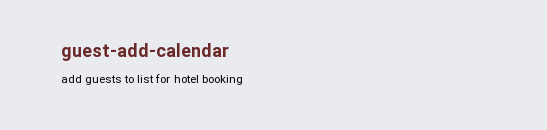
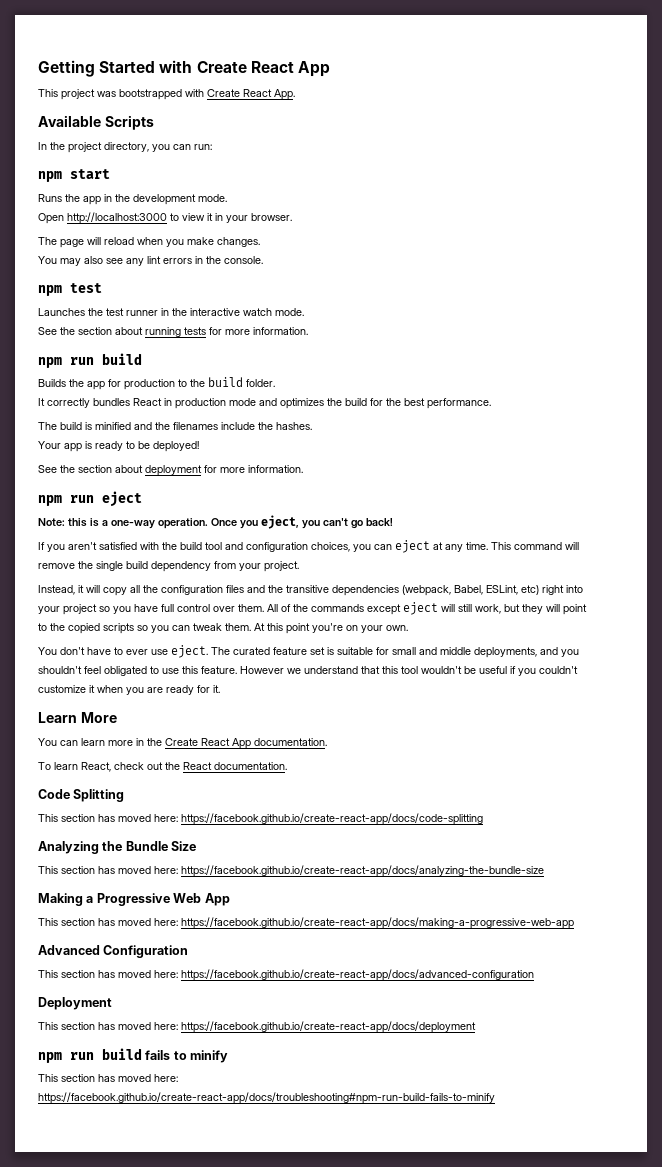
- guest-add-calendar
- add guests to list for hotel booking
+ Getting Started with Create React App
+ This project was bootstrapped with Create React App.
+ Available Scripts
+ In the project directory, you can run:
+ npm start
+ Runs the app in the development mode.
+ Open http://localhost:3000 to view it in your browser.
+ The page will reload when you make changes.
+ You may also see any lint errors in the console.
+ npm test
+ Launches the test runner in the interactive watch mode.
+ See the section about running tests for more information.
+ npm run build
+ Builds the app for production to the build folder.
+ It correctly bundles React in production mode and optimizes the build for the best performance.
+ The build is minified and the filenames include the hashes.
+ Your app is ready to be deployed!
+ See the section about deployment for more information.
+ npm run eject
+ Note: this is a one-way operation. Once you eject, you can't go back!
+ If you aren't satisfied with the build tool and configuration choices, you can eject at any time. This command will remove the single build dependency from your project.
+ Instead, it will copy all the configuration files and the transitive dependencies (webpack, Babel, ESLint, etc) right into your project so you have full control over them. All of the commands except eject will still work, but they will point to the copied scripts so you can tweak them. At this point you're on your own.
+ You don't have to ever use eject. The curated feature set is suitable for small and middle deployments, and you shouldn't feel obligated to use this feature. However we understand that this tool wouldn't be useful if you couldn't customize it when you are ready for it.
+ Learn More
+ You can learn more in the Create React App documentation.
+ To learn React, check out the React documentation.
+ Code Splitting
+ This section has moved here: https://facebook.github.io/create-react-app/docs/code-splitting
+ Analyzing the Bundle Size
+ This section has moved here: https://facebook.github.io/create-react-app/docs/analyzing-the-bundle-size
+ Making a Progressive Web App
+ This section has moved here: https://facebook.github.io/create-react-app/docs/making-a-progressive-web-app
+ Advanced Configuration
+ This section has moved here: https://facebook.github.io/create-react-app/docs/advanced-configuration
+ Deployment
+ This section has moved here: https://facebook.github.io/create-react-app/docs/deployment
+ npm run build fails to minify
+ This section has moved here: https://facebook.github.io/create-react-app/docs/troubleshooting#npm-run-build-fails-to-minify

